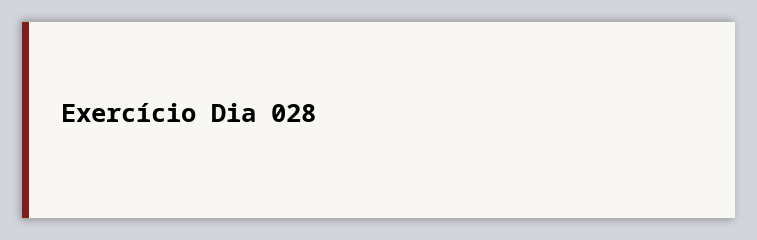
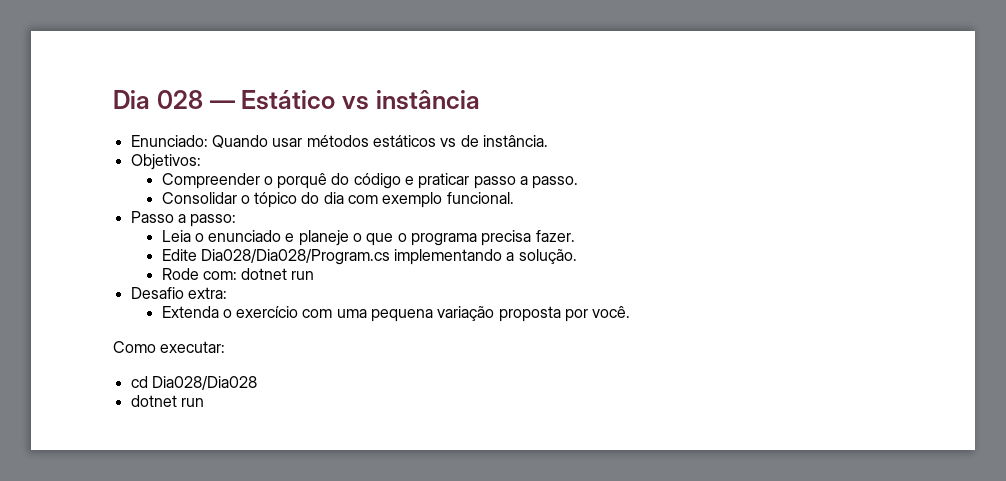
- Exercício Dia 028
+ Dia 028 — Estático vs instância
+ Enunciado: Quando usar métodos estáticos vs de instância.
+ Objetivos:
+ Compreender o porquê do código e praticar passo a passo.
+ Consolidar o tópico do dia com exemplo funcional.
+ Passo a passo:
+ Leia o enunciado e planeje o que o programa precisa fazer.
+ Edite Dia028/Dia028/Program.cs implementando a solução.
+ Rode com: dotnet run
+ Desafio extra:
+ Extenda o exercício com uma pequena variação proposta por você.
+ Como executar:
+ cd Dia028/Dia028
+ dotnet run

